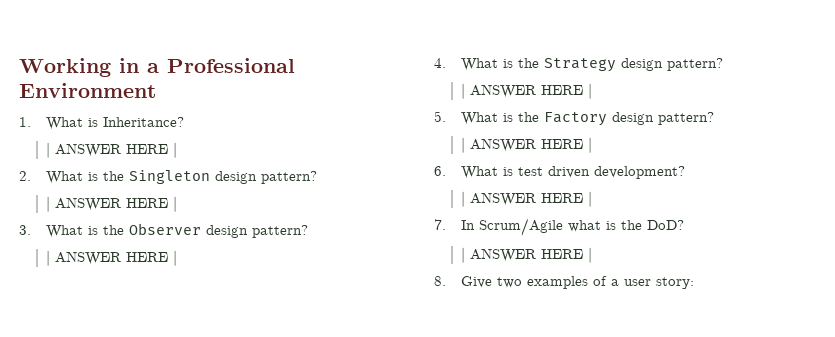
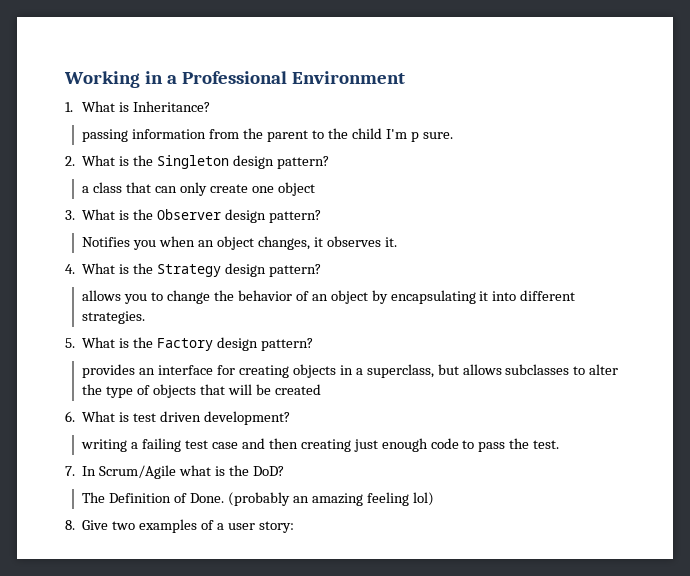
  1. What is Inheritance?
- | ANSWER HERE |
+ passing information from the parent to the child I'm p sure.
  2. What is the Singleton design pattern?
- | ANSWER HERE |
+ a class that can only create one object
  3. What is the Observer design pattern?
- | ANSWER HERE |
+ Notifies you when an object changes, it observes it.
  4. What is the Strategy design pattern?
- | ANSWER HERE |
+ allows you to change the behavior of an object by encapsulating it into different strategies.
  5. What is the Factory design pattern?
- | ANSWER HERE |
+ provides an interface for creating objects in a superclass, but allows subclasses to alter the type of objects that will be created
  6. What is test driven development?
- | ANSWER HERE |
+ writing a failing test case and then creating just enough code to pass the test.
  7. In Scrum/Agile what is the DoD?
- | ANSWER HERE |
+ The Definition of Done. (probably an amazing feeling lol)

